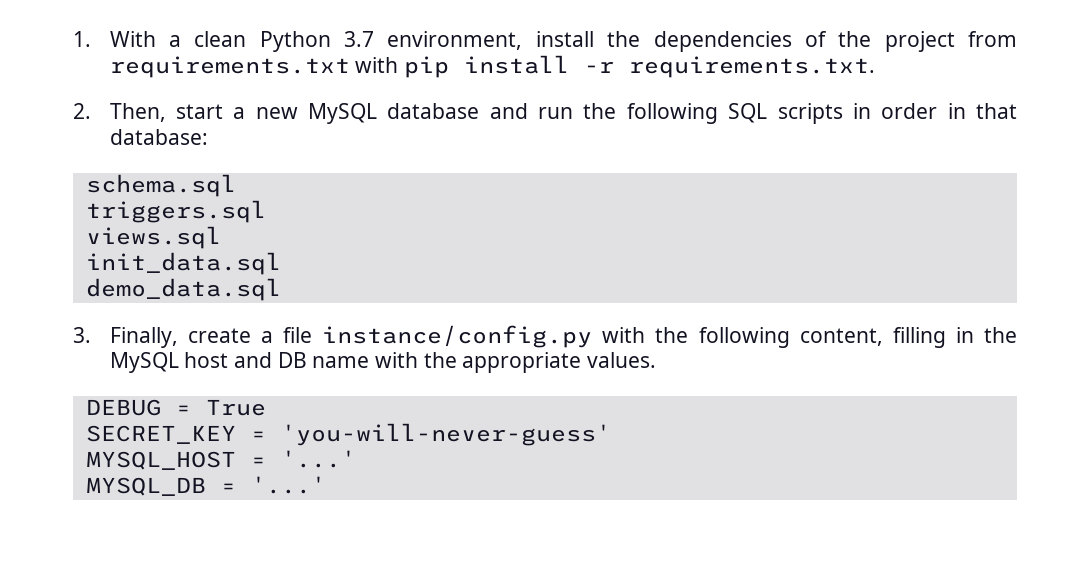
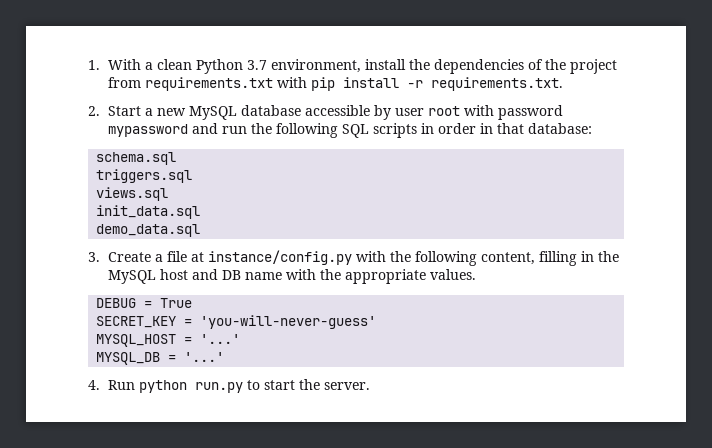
- 2. Then, start a new MySQL database and run the following SQL scripts in order in that database:
+ 2. Start a new MySQL database accessible by user root with password mypassword and run the following SQL scripts in order in that database:
- 3. Finally, create a file instance/config.py with the following content, filling in the MySQL host and DB name with the appropriate values.
+ 3. Create a file at instance/config.py with the following content, filling in the MySQL host and DB name with the appropriate values.
+ 4. Run python run.py to start the server.

